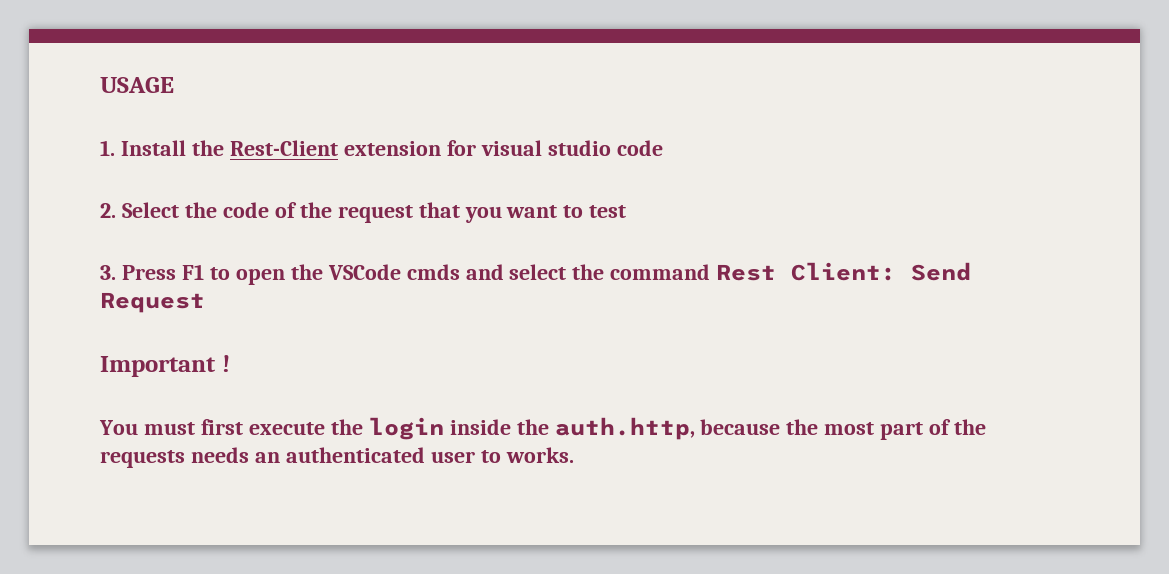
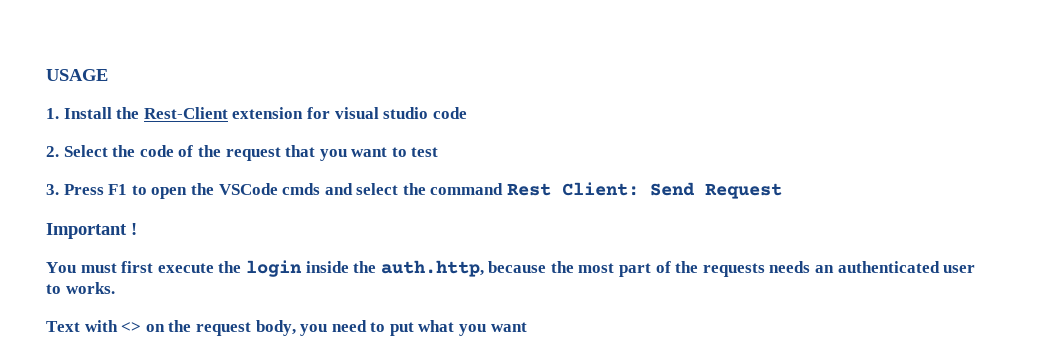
+ Text with <> on the request body, you need to put what you want

